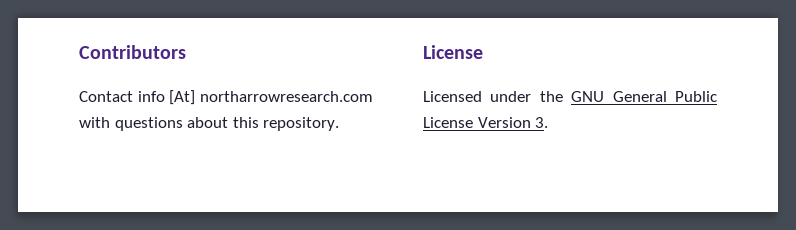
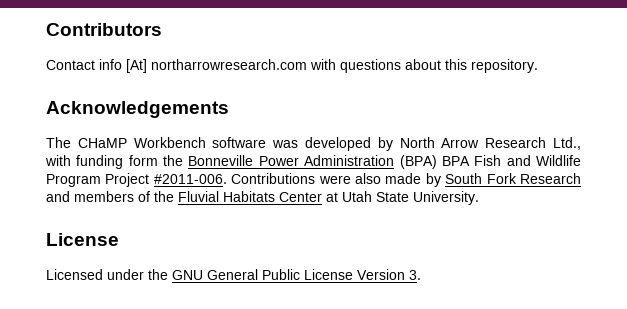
+ Acknowledgements
+ The CHaMP Workbench software was developed by North Arrow Research Ltd., with funding form the Bonneville Power Administration (BPA) BPA Fish and Wildlife Program Project #2011-006. Contributions were also made by South Fork Research and members of the Fluvial Habitats Center at Utah State University.

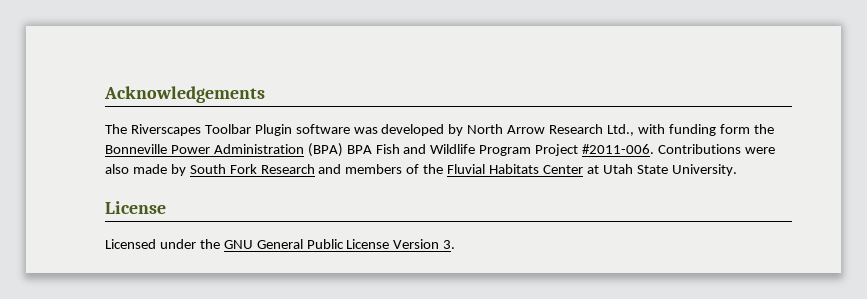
- Contributors
- Contact info [At] northarrowresearch.com with questions about this repository.
- The CHaMP Workbench software was developed by North Arrow Research Ltd., with funding form the Bonneville Power Administration (BPA) BPA Fish and Wildlife Program Project #2011-006.
+ The Riverscapes Toolbar Plugin software was developed by North Arrow Research Ltd., with funding form the Bonneville Power Administration (BPA) BPA Fish and Wildlife Program Project #2011-006.

